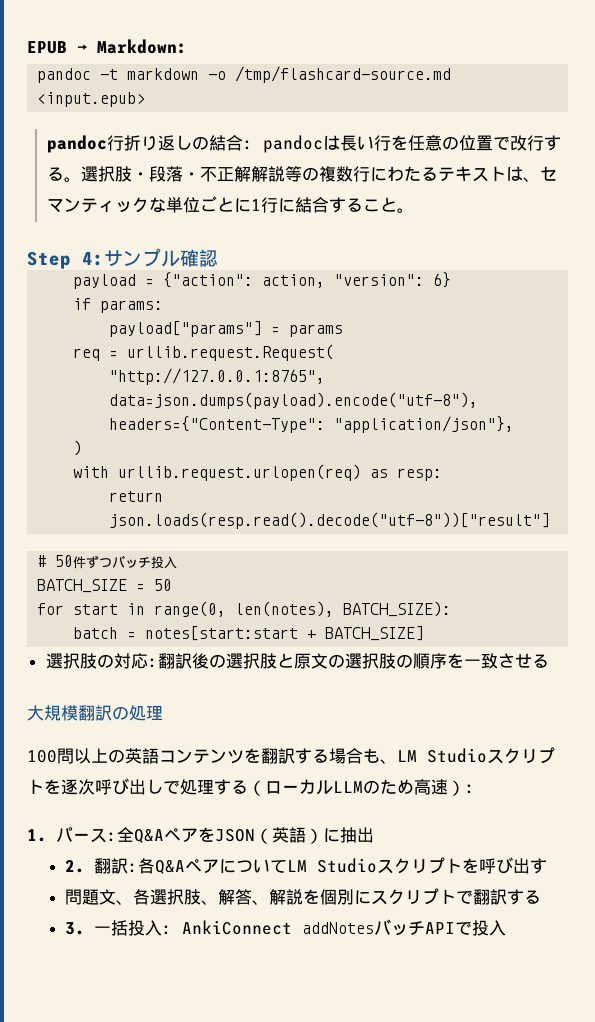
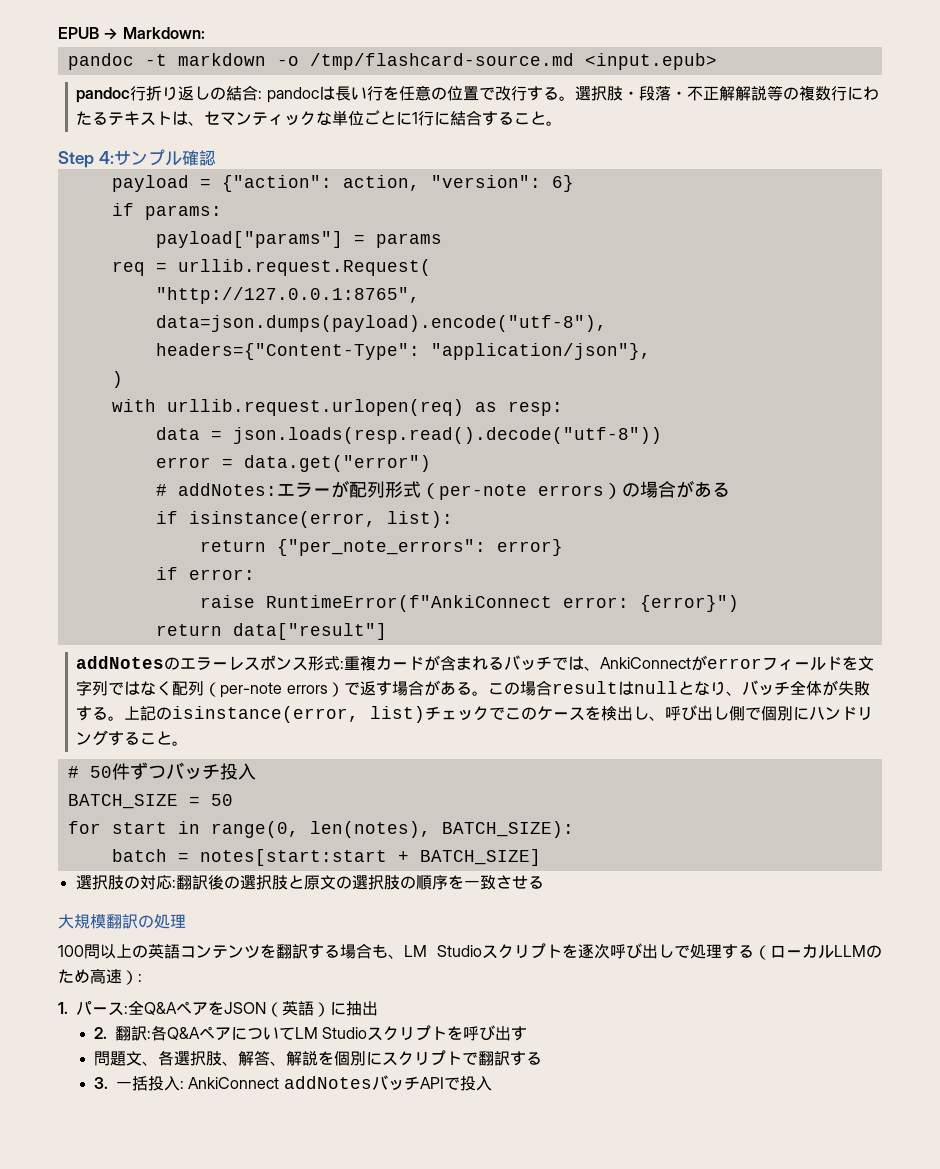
- return json.loads(resp.read().decode("utf-8"))["result"]
+ data = json.loads(resp.read().decode("utf-8"))
+ error = data.get("error")
+ # addNotes:エラーが配列形式（per-note errors）の場合がある
+ if isinstance(error, list):
+ return {"per_note_errors": error}
+ if error:
+ raise RuntimeError(f"AnkiConnect error: {error}")
+ return data["result"]
+ addNotesのエラーレスポンス形式:重複カードが含まれるバッチでは、AnkiConnectがerrorフィールドを文字列ではなく配列（per-note errors）で返す場合がある。この場合resultはnullとなり、バッチ全体が失敗する。上記のisinstance(error, list)チェックでこのケースを検出し、呼び出し側で個別にハンドリングすること。

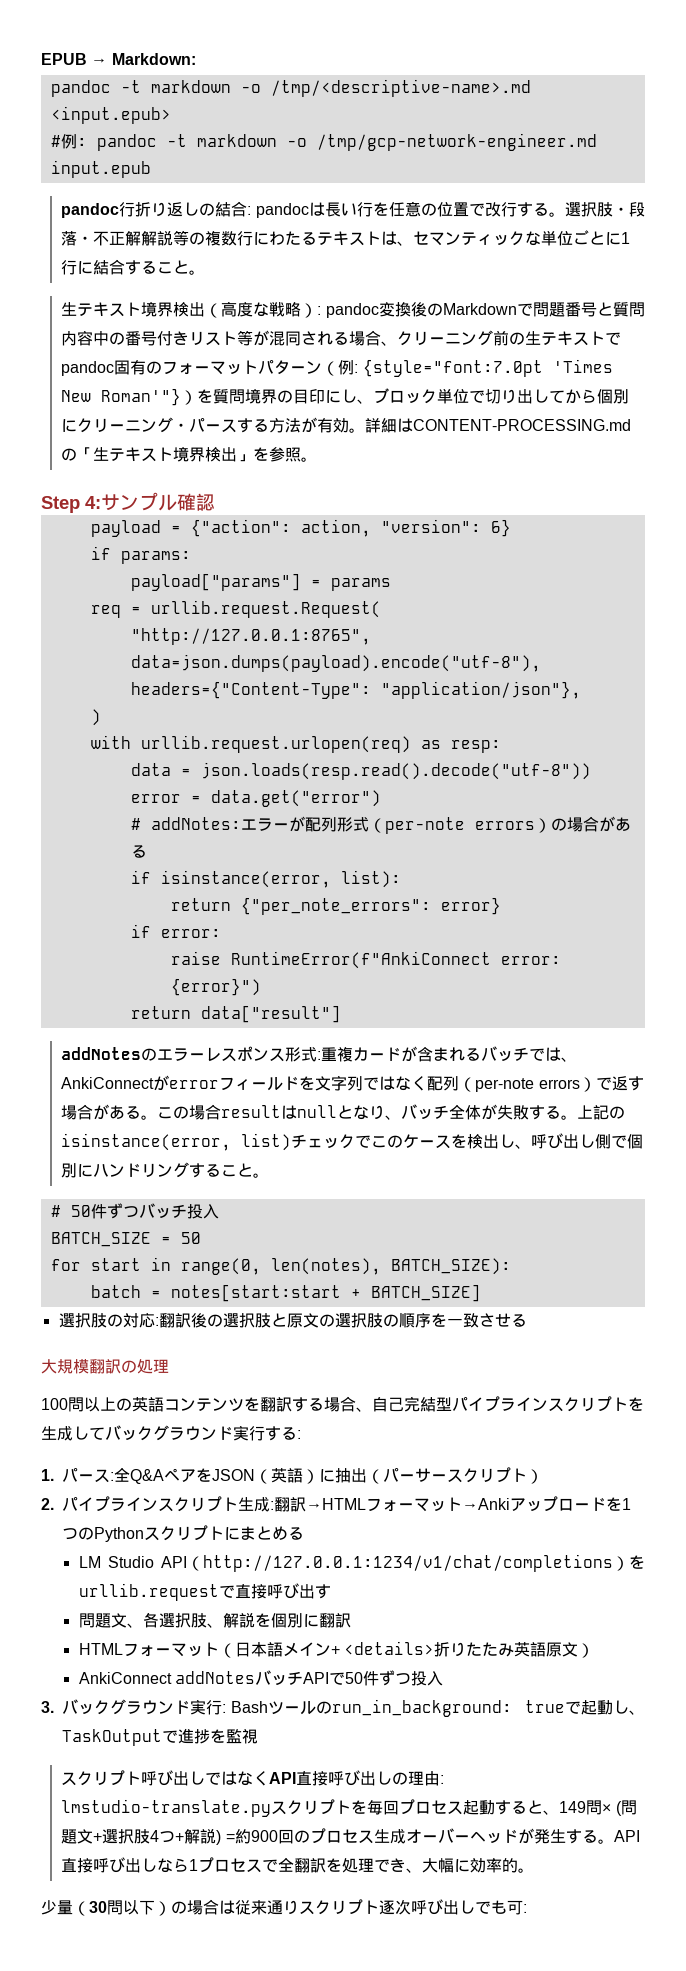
- pandoc -t markdown -o /tmp/flashcard-source.md <input.epub>
+ pandoc -t markdown -o /tmp/<descriptive-name>.md <input.epub>
+ #例: pandoc -t markdown -o /tmp/gcp-network-engineer.md input.epub
+ 生テキスト境界検出（高度な戦略）: pandoc変換後のMarkdownで問題番号と質問内容中の番号付きリスト等が混同される場合、クリーニング前の生テキストでpandoc固有のフォーマットパターン（例: {style="font:7.0pt 'Times New Roman'"}）を質問境界の目印にし、ブロック単位で切り出してから個別にクリーニング・パースする方法が有効。詳細はCONTENT-PROCESSING.mdの「生テキスト境界検出」を参照。
- 100問以上の英語コンテンツを翻訳する場合も、LM Studioスクリプトを逐次呼び出しで処理する（ローカルLLMのため高速）:
+ 100問以上の英語コンテンツを翻訳する場合、自己完結型パイプラインスクリプトを生成してバックグラウンド実行する:
- 1.パース:全Q&AペアをJSON（英語）に抽出
- 2.翻訳:各Q&AペアについてLM Studioスクリプトを呼び出す
+ 1.パース:全Q&AペアをJSON（英語）に抽出（パーサースクリプト）
+ 2.パイプラインスクリプト生成:翻訳→HTMLフォーマット→Ankiアップロードを1つのPythonスクリプトにまとめる
+ LM Studio API（http://127.0.0.1:1234/v1/chat/completions）をurllib.requestで直接呼び出す
- 問題文、各選択肢、解答、解説を個別にスクリプトで翻訳する
- 3.一括投入: AnkiConnect addNotesバッチAPIで投入
+ 問題文、各選択肢、解説を個別に翻訳
+ HTMLフォーマット（日本語メイン+ <details>折りたたみ英語原文）
+ AnkiConnect addNotesバッチAPIで50件ずつ投入
+ 3.バックグラウンド実行: Bashツールのrun_in_background: trueで起動し、TaskOutputで進捗を監視
+ スクリプト呼び出しではなくAPI直接呼び出しの理由: lmstudio-translate.pyスクリプトを毎回プロセス起動すると、149問× (問題文+選択肢4つ+解説) =約900回のプロセス生成オーバーヘッドが発生する。API直接呼び出しなら1プロセスで全翻訳を処理でき、大幅に効率的。
+ 少量（30問以下）の場合は従来通りスクリプト逐次呼び出しでも可:

